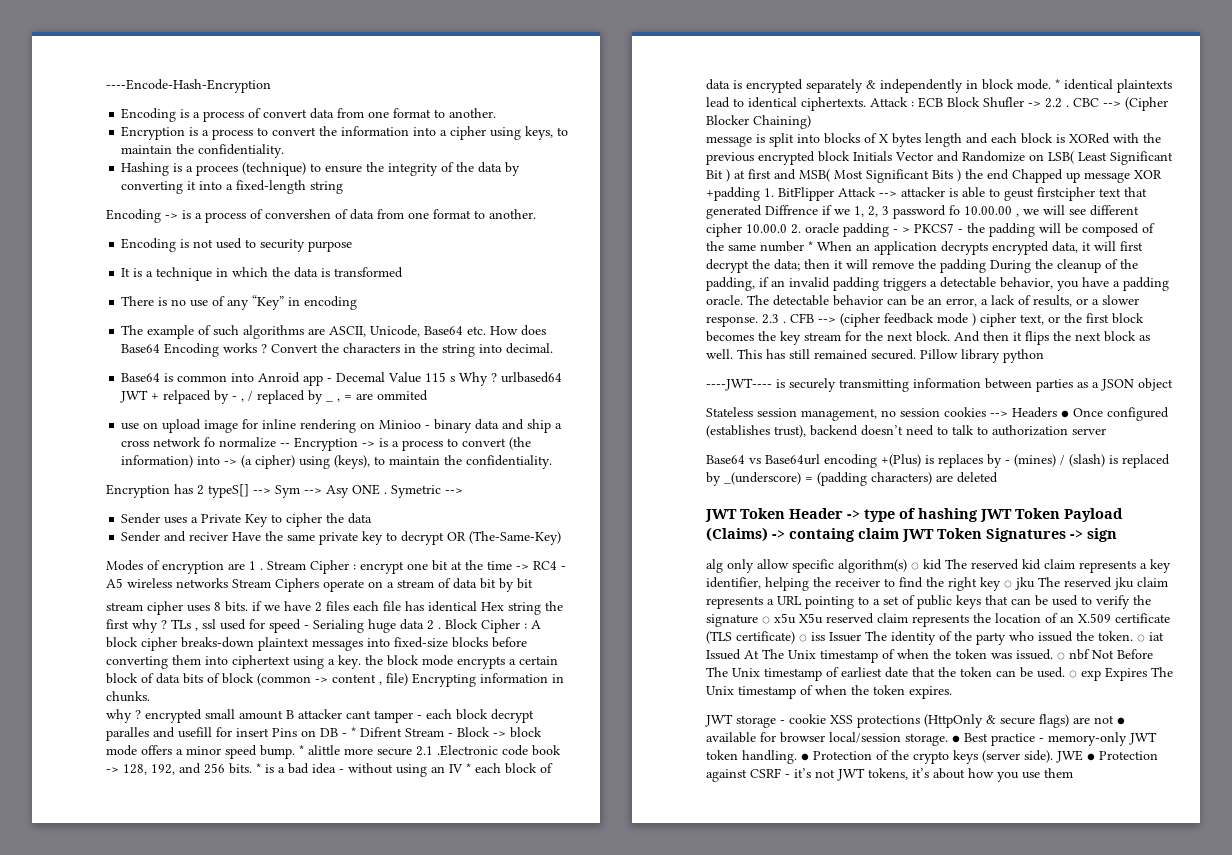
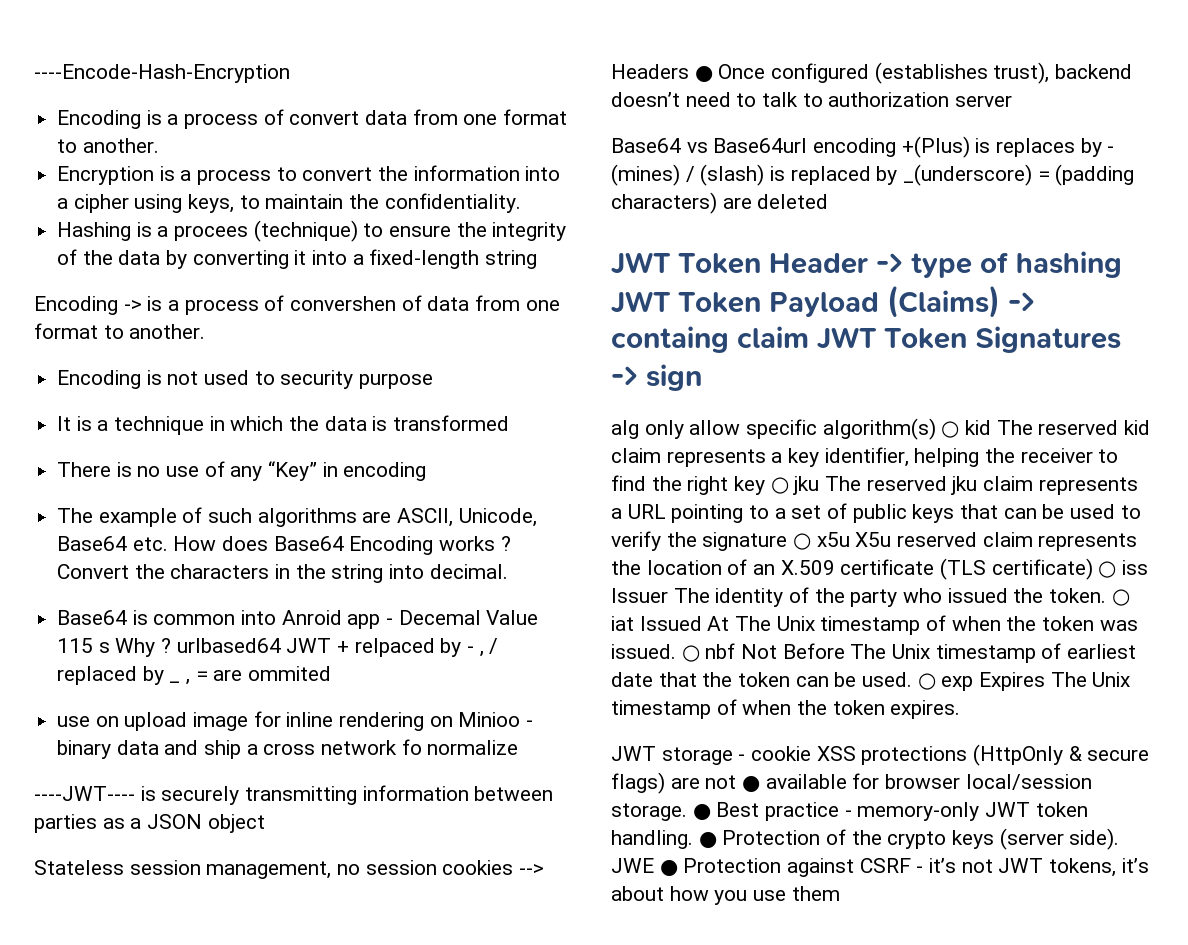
- use on upload image for inline rendering on Minioo - binary data and ship a cross network fo normalize -- Encryption -> is a process to convert (the information) into -> (a cipher) using (keys), to maintain the confidentiality.
- Encryption has 2 typeS[] --> Sym --> Asy ONE . Symetric -->
- Sender uses a Private Key to cipher the data
- Sender and reciver Have the same private key to decrypt OR (The-Same-Key)
- Modes of encryption are 1 . Stream Cipher : encrypt one bit at the time -> RC4 - A5 wireless networks Stream Ciphers operate on a stream of data bit by bit
- stream cipher uses 8 bits. if we have 2 files each file has identical Hex string the first why ? TLs , ssl used for speed - Serialing huge data 2 . Block Cipher : A block cipher breaks-down plaintext messages into fixed-size blocks before converting them into ciphertext using a key. the block mode encrypts a certain block of data bits of block (common -> content , file) Encrypting information in chunks.
- why ? encrypted small amount B attacker cant tamper - each block decrypt paralles and usefill for insert Pins on DB - * Difrent Stream - Block -> block mode offers a minor speed bump. * alittle more secure 2.1 .Electronic code book -> 128, 192, and 256 bits. * is a bad idea - without using an IV * each block of data is encrypted separately & independently in block mode. * identical plaintexts lead to identical ciphertexts. Attack : ECB Block Shufler -> 2.2 . CBC --> (Cipher Blocker Chaining)
- message is split into blocks of X bytes length and each block is XORed with the previous encrypted block Initials Vector and Randomize on LSB( Least Significant Bit ) at first and MSB( Most Significant Bits ) the end Chapped up message XOR +padding 1. BitFlipper Attack --> attacker is able to geust firstcipher text that generated Diffrence if we 1, 2, 3 password fo 10.00.00 , we will see different cipher 10.00.0 2. oracle padding - > PKCS7 - the padding will be composed of the same number * When an application decrypts encrypted data, it will first decrypt the data; then it will remove the padding During the cleanup of the padding, if an invalid padding triggers a detectable behavior, you have a padding oracle. The detectable behavior can be an error, a lack of results, or a slower response. 2.3 . CFB --> (cipher feedback mode ) cipher text, or the first block becomes the key stream for the next block. And then it flips the next block as well. This has still remained secured. Pillow library python
+ use on upload image for inline rendering on Minioo - binary data and ship a cross network fo normalize

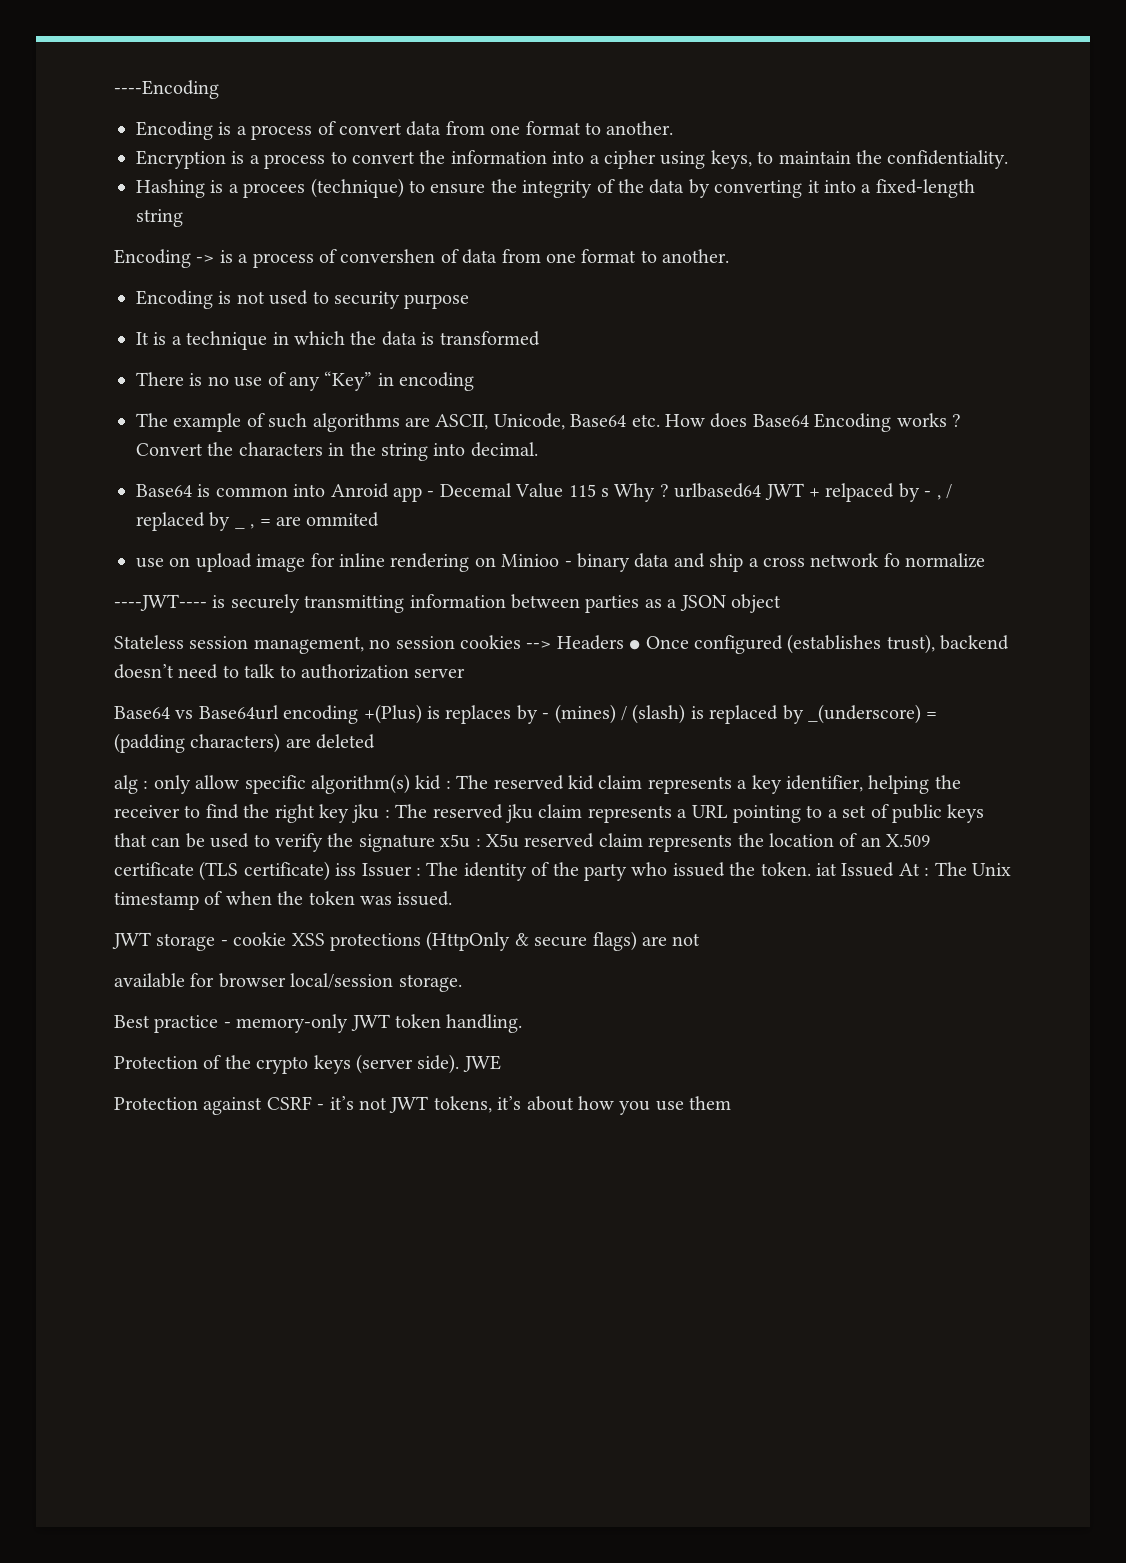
- ----Encode-Hash-Encryption
+ ----Encoding
- JWT Token Header -> type of hashing JWT Token Payload (Claims) -> containg claim JWT Token Signatures -> sign
- alg only allow specific algorithm(s) ○ kid The reserved kid claim represents a key identifier, helping the receiver to find the right key ○ jku The reserved jku claim represents a URL pointing to a set of public keys that can be used to verify the signature ○ x5u X5u reserved claim represents the location of an X.509 certificate (TLS certificate) ○ iss Issuer The identity of the party who issued the token. ○ iat Issued At The Unix timestamp of when the token was issued. ○ nbf Not Before The Unix timestamp of earliest date that the token can be used. ○ exp Expires The Unix timestamp of when the token expires.
+ alg : only allow specific algorithm(s) kid : The reserved kid claim represents a key identifier, helping the receiver to find the right key jku : The reserved jku claim represents a URL pointing to a set of public keys that can be used to verify the signature x5u : X5u reserved claim represents the location of an X.509 certificate (TLS certificate) iss Issuer : The identity of the party who issued the token. iat Issued At : The Unix timestamp of when the token was issued.
- JWT storage - cookie XSS protections (HttpOnly & secure flags) are not ● available for browser local/session storage. ● Best practice - memory-only JWT token handling. ● Protection of the crypto keys (server side).
+ JWT storage - cookie XSS protections (HttpOnly & secure flags) are not
+ available for browser local/session storage.
+ Best practice - memory-only JWT token handling.
+ Protection of the crypto keys (server side).
- JWE ● Protection against CSRF - it’s not JWT tokens, it’s about how you use them
+ JWE
+ Protection against CSRF - it’s not JWT tokens, it’s about how you use them

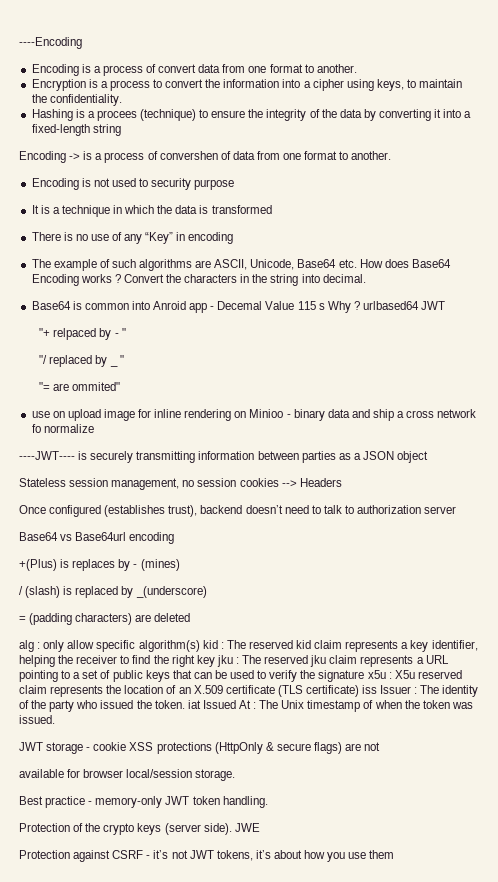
- Base64 is common into Anroid app - Decemal Value 115 s Why ? urlbased64 JWT + relpaced by - , / replaced by _ , = are ommited
+ Base64 is common into Anroid app - Decemal Value 115 s Why ? urlbased64 JWT
+ "+ relpaced by - "
+ "/ replaced by _ "
+ "= are ommited"
- Stateless session management, no session cookies --> Headers ● Once configured (establishes trust), backend doesn’t need to talk to authorization server
+ Stateless session management, no session cookies --> Headers
+ Once configured (establishes trust), backend doesn’t need to talk to authorization server
- Base64 vs Base64url encoding +(Plus) is replaces by - (mines) / (slash) is replaced by _(underscore) = (padding characters) are deleted
+ Base64 vs Base64url encoding
+ +(Plus) is replaces by - (mines)
+ / (slash) is replaced by _(underscore)
+ = (padding characters) are deleted

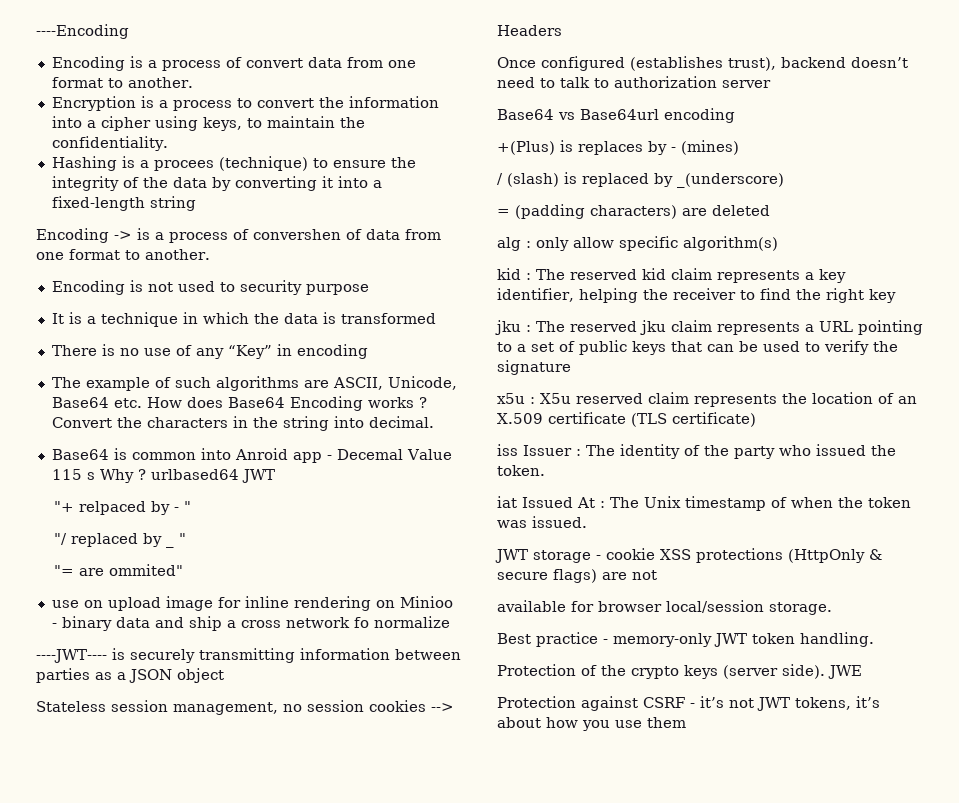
- only allow specific algorithm(s) kid :
+ only allow specific algorithm(s)
+ kid :
- The reserved kid claim represents a key identifier, helping the receiver to find the right key jku :
+ The reserved kid claim represents a key identifier, helping the receiver to find the right key
+ jku :
- The reserved jku claim represents a URL pointing to a set of public keys that can be used to verify the signature x5u :
+ The reserved jku claim represents a URL pointing to a set of public keys that can be used to verify the signature
+ x5u :
- X5u reserved claim represents the location of an X.509 certificate (TLS certificate) iss Issuer :
+ X5u reserved claim represents the location of an X.509 certificate (TLS certificate)
+ iss Issuer :
- The identity of the party who issued the token. iat Issued At :
+ The identity of the party who issued the token.
+ iat Issued At :

